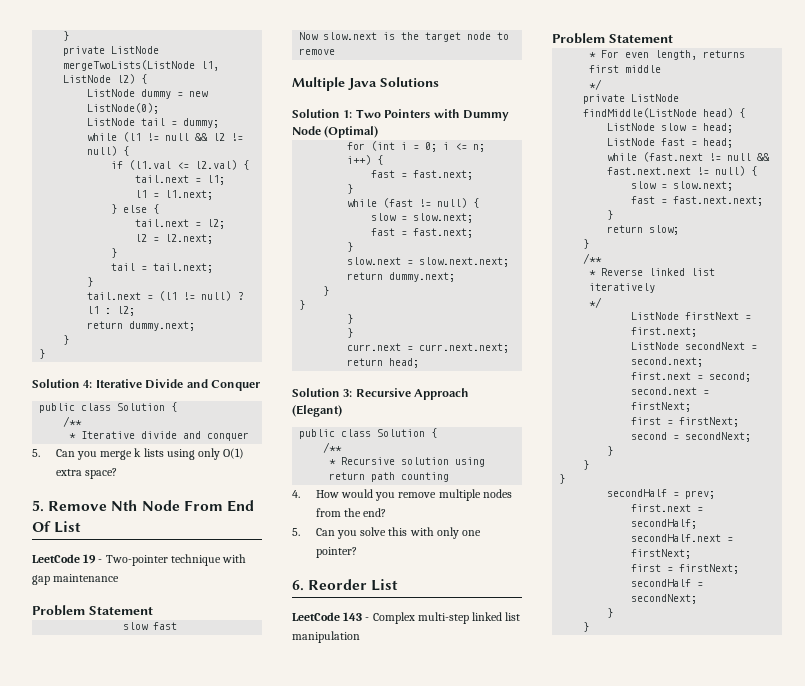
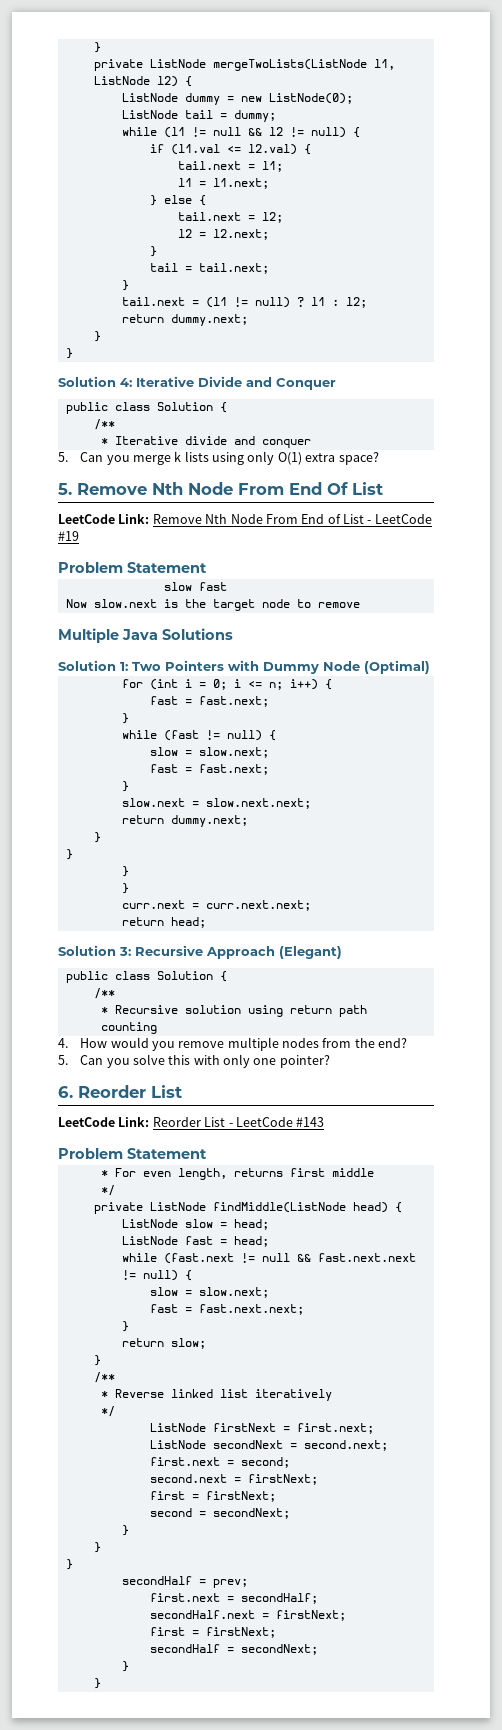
- LeetCode 19 - Two-pointer technique with gap maintenance
+ LeetCode Link: Remove Nth Node From End of List - LeetCode #19
- LeetCode 143 - Complex multi-step linked list manipulation
+ LeetCode Link: Reorder List - LeetCode #143

